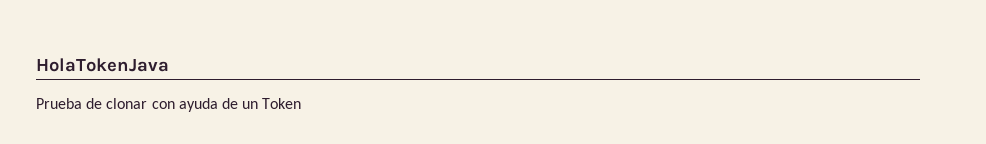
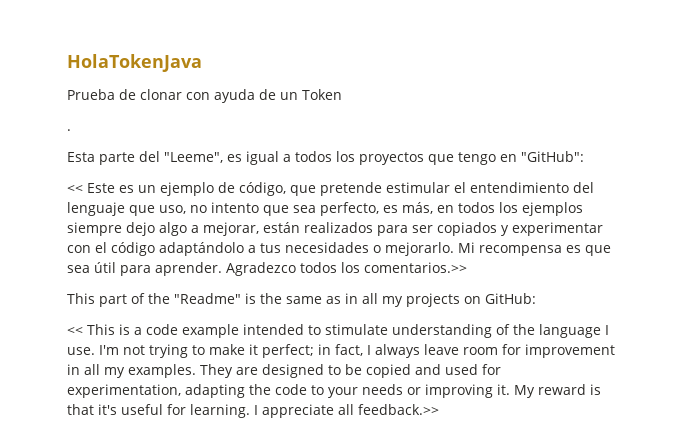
+ .
+ Esta parte del "Leeme", es igual a todos los proyectos que tengo en "GitHub":
+ << Este es un ejemplo de código, que pretende estimular el entendimiento del lenguaje que uso, no intento que sea perfecto, es más, en todos los ejemplos siempre dejo algo a mejorar, están realizados para ser copiados y experimentar con el código adaptándolo a tus necesidades o mejorarlo. Mi recompensa es que sea útil para aprender. Agradezco todos los comentarios.>>
+ This part of the "Readme" is the same as in all my projects on GitHub:
+ << This is a code example intended to stimulate understanding of the language I use. I'm not trying to make it perfect; in fact, I always leave room for improvement in all my examples. They are designed to be copied and used for experimentation, adapting the code to your needs or improving it. My reward is that it's useful for learning. I appreciate all feedback.>>

